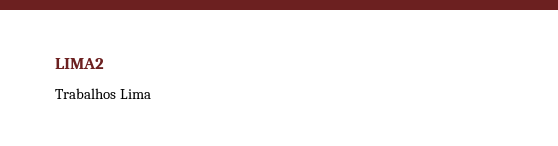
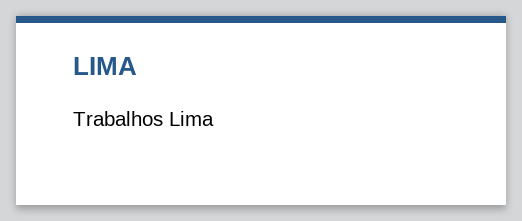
- LIMA2
+ LIMA

